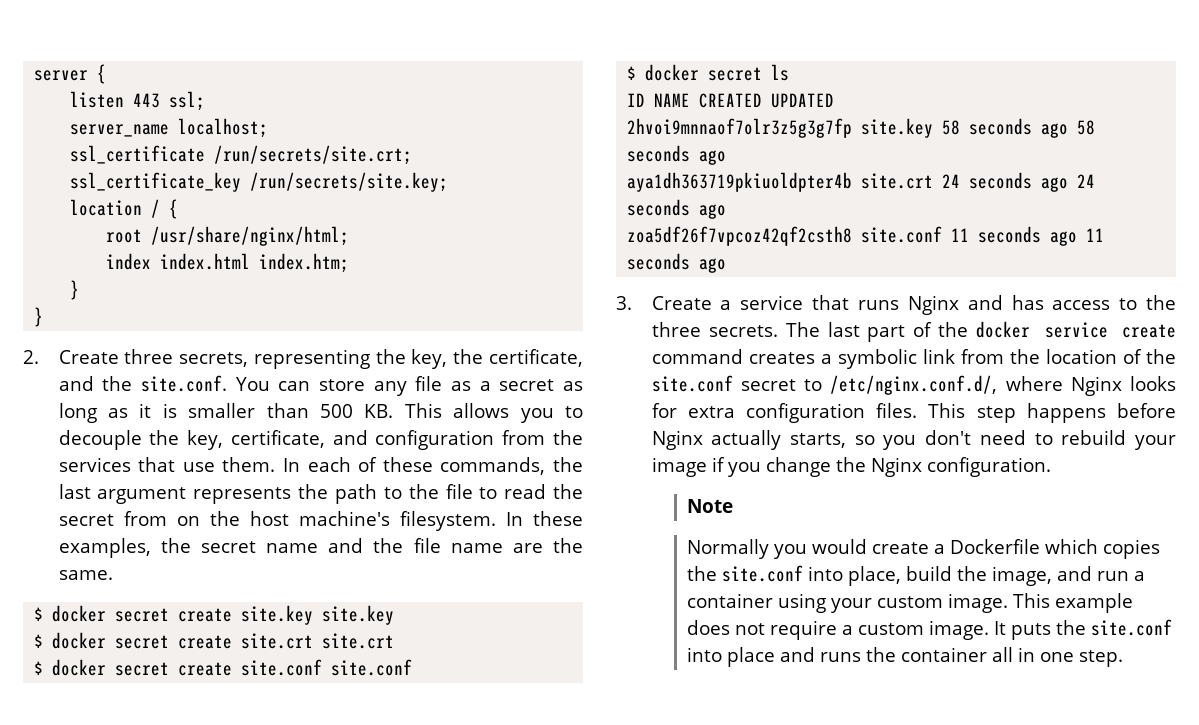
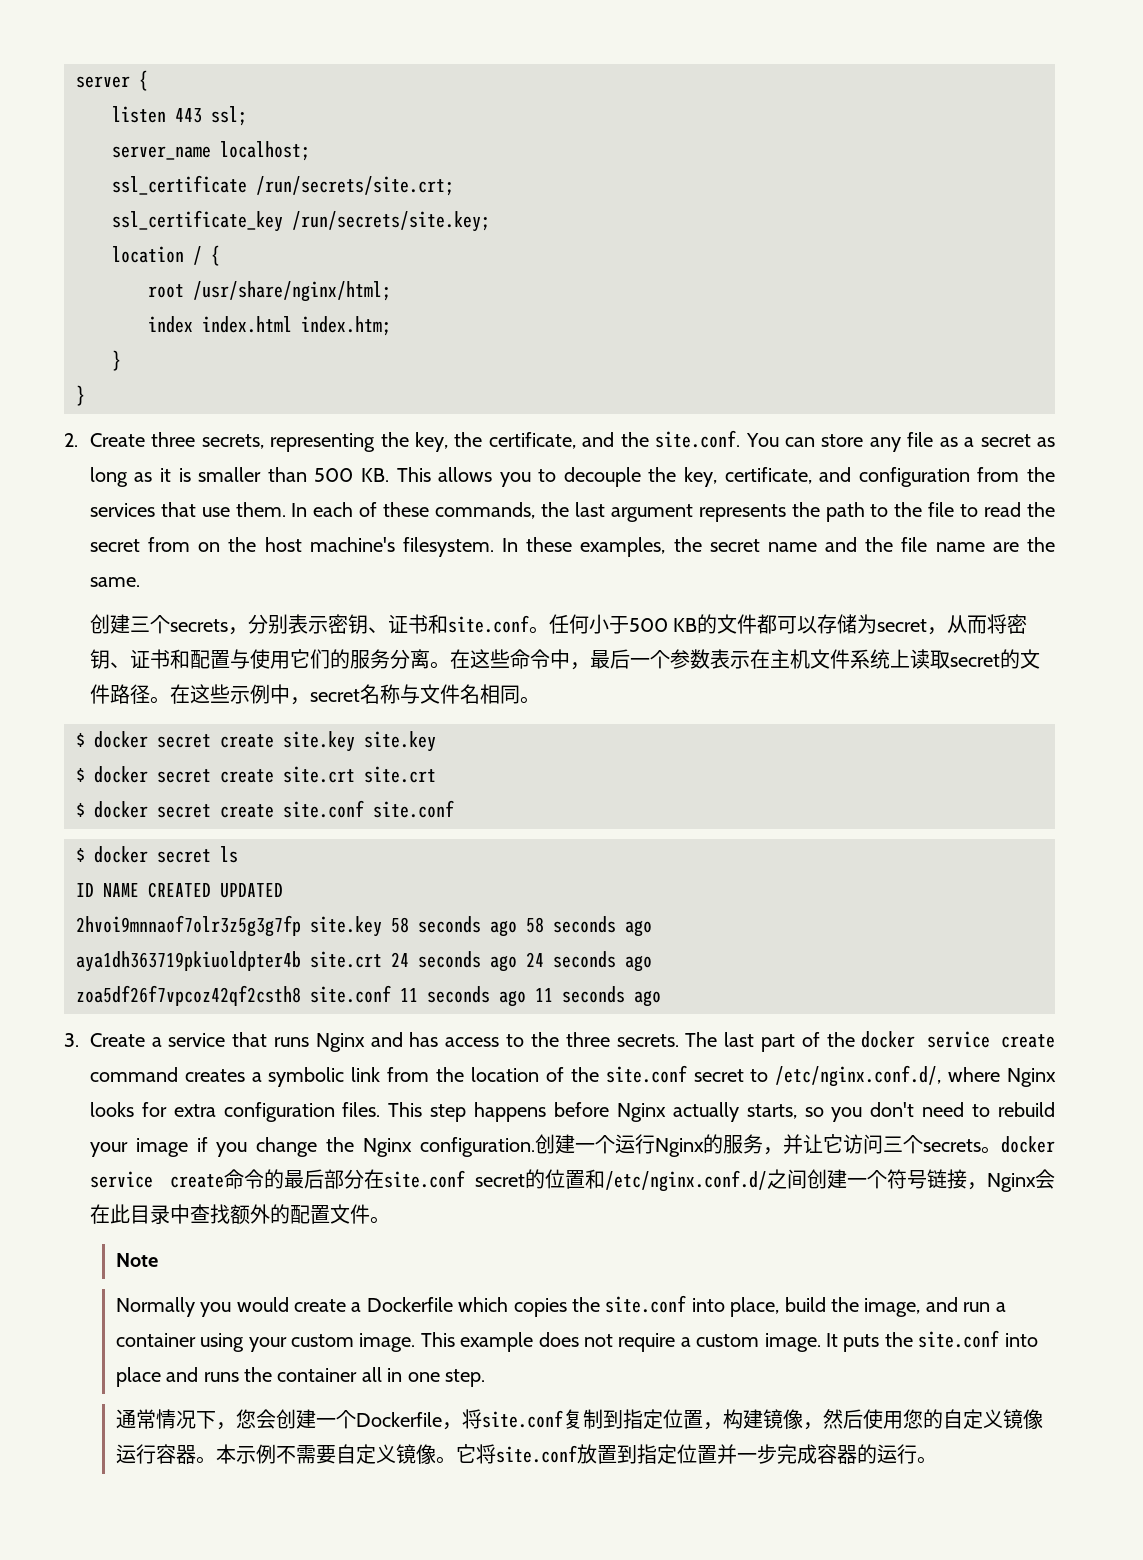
+ 创建三个secrets，分别表示密钥、证书和site.conf。任何小于500 KB的文件都可以存储为secret，从而将密钥、证书和配置与使用它们的服务分离。在这些命令中，最后一个参数表示在主机文件系统上读取secret的文件路径。在这些示例中，secret名称与文件名相同。
+ 创建一个运行Nginx的服务，并让它访问三个secrets。docker service create命令的最后部分在site.conf secret的位置和/etc/nginx.conf.d/之间创建一个符号链接，Nginx会在此目录中查找额外的配置文件。
+ 通常情况下，您会创建一个Dockerfile，将site.conf复制到指定位置，构建镜像，然后使用您的自定义镜像运行容器。本示例不需要自定义镜像。它将site.conf放置到指定位置并一步完成容器的运行。

